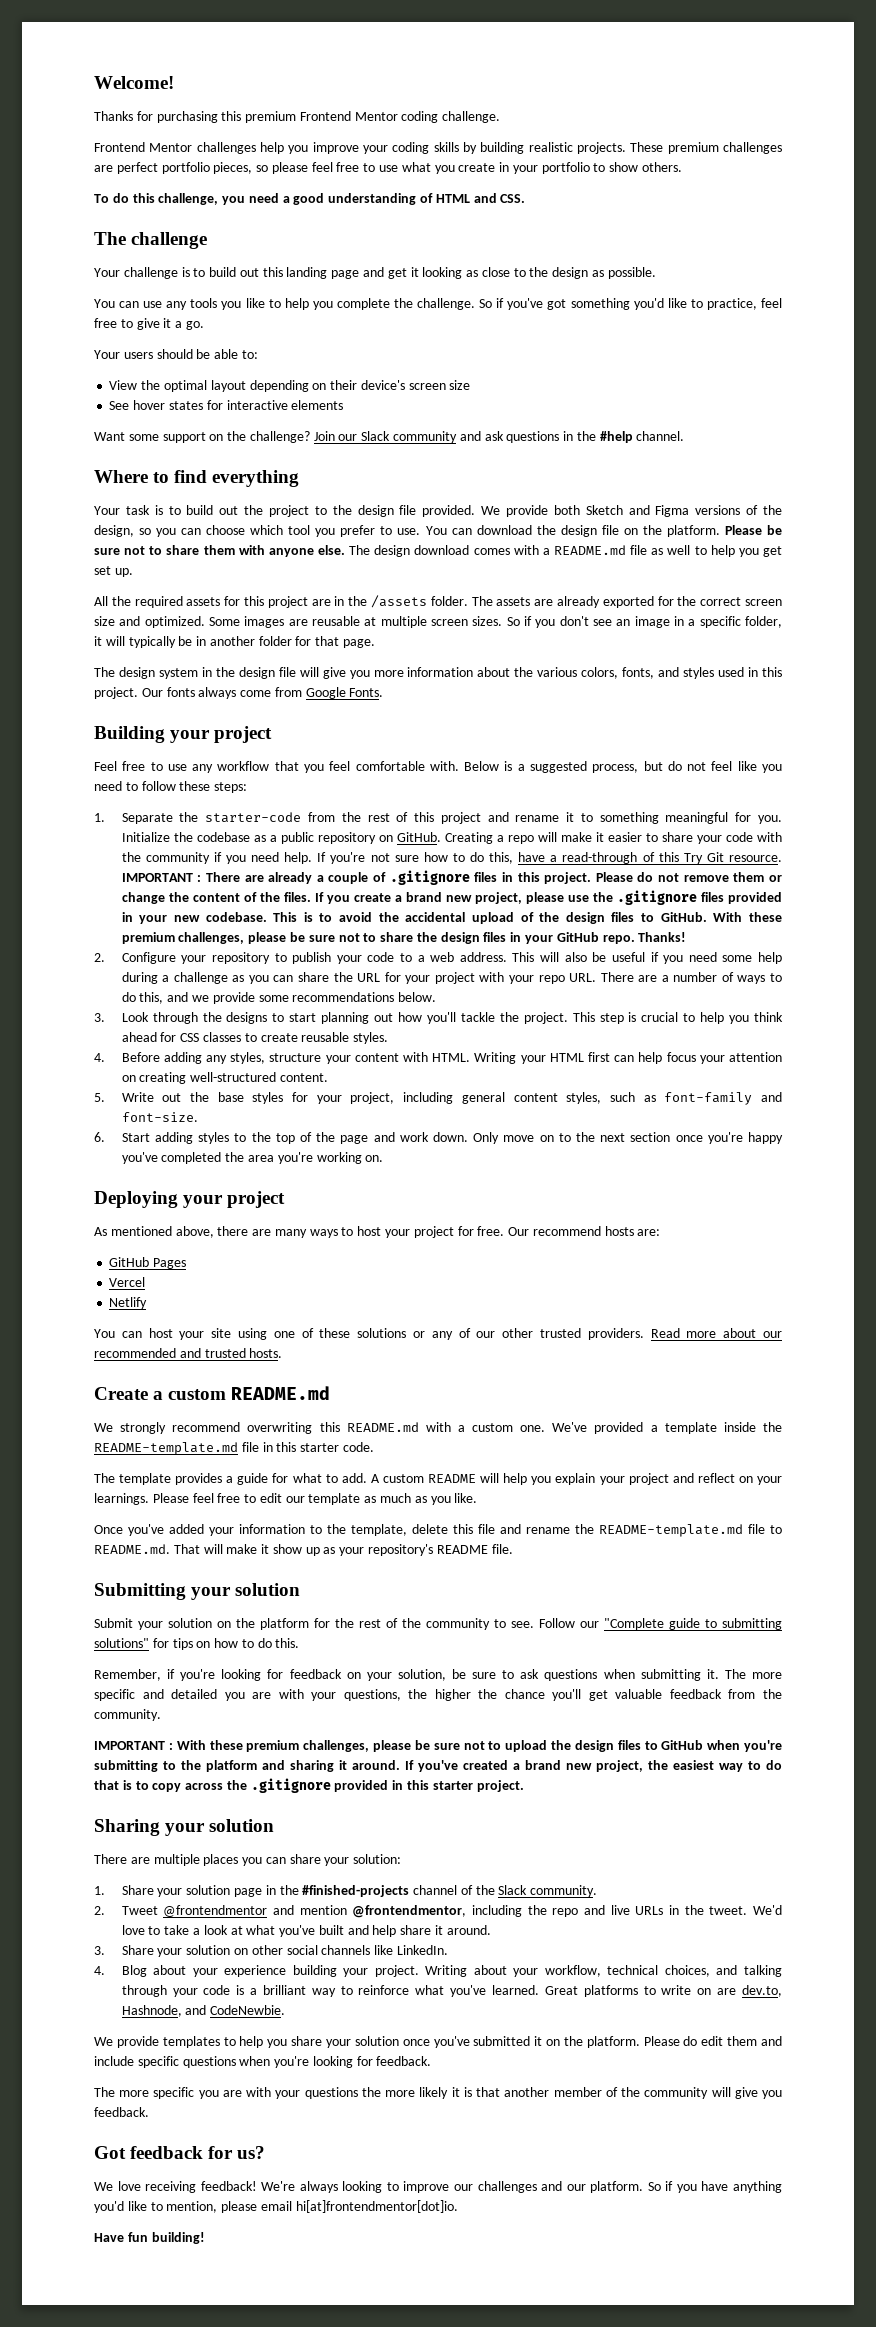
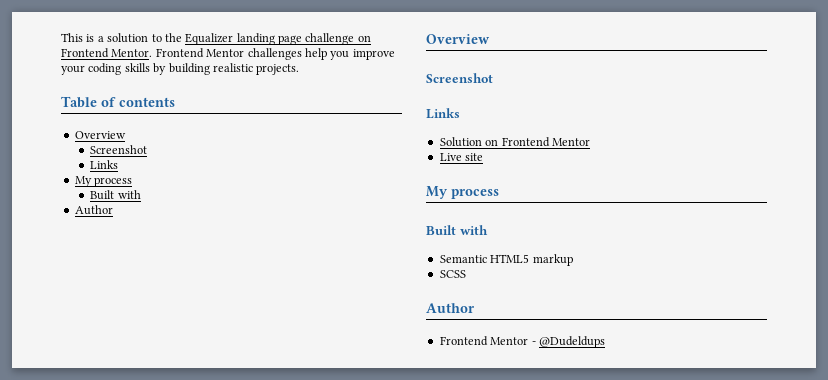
- Welcome!
- Thanks for purchasing this premium Frontend Mentor coding challenge.
- Frontend Mentor challenges help you improve your coding skills by building realistic projects. These premium challenges are perfect portfolio pieces, so please feel free to use what you create in your portfolio to show others.
- To do this challenge, you need a good understanding of HTML and CSS.
- The challenge
- Your challenge is to build out this landing page and get it looking as close to the design as possible.
- You can use any tools you like to help you complete the challenge. So if you've got something you'd like to practice, feel free to give it a go.
- Your users should be able to:
- View the optimal layout depending on their device's screen size
- See hover states for interactive elements
- Want some support on the challenge? Join our Slack community and ask questions in the #help channel.
- Where to find everything
- Your task is to build out the project to the design file provided. We provide both Sketch and Figma versions of the design, so you can choose which tool you prefer to use. You can download the design file on the platform. Please be sure not to share them with anyone else. The design download comes with a README.md file as well to help you get set up.
- All the required assets for this project are in the /assets folder. The assets are already exported for the correct screen size and optimized. Some images are reusable at multiple screen sizes. So if you don't see an image in a specific folder, it will typically be in another folder for that page.
- The design system in the design file will give you more information about the various colors, fonts, and styles used in this project. Our fonts always come from Google Fonts.
- Building your project
- Feel free to use any workflow that you feel comfortable with. Below is a suggested process, but do not feel like you need to follow these steps:
- 1. Separate the starter-code from the rest of this project and rename it to something meaningful for you. Initialize the codebase as a public repository on GitHub. Creating a repo will make it easier to share your code with the community if you need help. If you're not sure how to do this, have a read-through of this Try Git resource. IMPORTANT : There are already a couple of .gitignore files in this project. Please do not remove them or change the content of the files. If you create a brand new project, please use the .gitignore files provided in your new codebase. This is to avoid the accidental upload of the design files to GitHub. With these premium challenges, please be sure not to share the design files in your GitHub repo. Thanks!
- 2. Configure your repository to publish your code to a web address. This will also be useful if you need some help during a challenge as you can share the URL for your project with your repo URL. There are a number of ways to do this, and we provide some recommendations below.
- 3. Look through the designs to start planning out how you'll tackle the project. This step is crucial to help you think ahead for CSS classes to create reusable styles.
- 4. Before adding any styles, structure your content with HTML. Writing your HTML first can help focus your attention on creating well-structured content.
- 5. Write out the base styles for your project, including general content styles, such as font-family and font-size.
- 6. Start adding styles to the top of the page and work down. Only move on to the next section once you're happy you've completed the area you're working on.
- Deploying your project
- As mentioned above, there are many ways to host your project for free. Our recommend hosts are:
- GitHub Pages
- Vercel
- Netlify
- You can host your site using one of these solutions or any of our other trusted providers. Read more about our recommended and trusted hosts.
- Create a custom README.md
- We strongly recommend overwriting this README.md with a custom one. We've provided a template inside the README-template.md file in this starter code.
- The template provides a guide for what to add. A custom README will help you explain your project and reflect on your learnings. Please feel free to edit our template as much as you like.
- Once you've added your information to the template, delete this file and rename the README-template.md file to README.md. That will make it show up as your repository's README file.
- Submitting your solution
- Submit your solution on the platform for the rest of the community to see. Follow our "Complete guide to submitting solutions" for tips on how to do this.
- Remember, if you're looking for feedback on your solution, be sure to ask questions when submitting it. The more specific and detailed you are with your questions, the higher the chance you'll get valuable feedback from the community.
- IMPORTANT : With these premium challenges, please be sure not to upload the design files to GitHub when you're submitting to the platform and sharing it around. If you've created a brand new project, the easiest way to do that is to copy across the .gitignore provided in this starter project.
- Sharing your solution
- There are multiple places you can share your solution:
- 1. Share your solution page in the #finished-projects channel of the Slack community.
- 2. Tweet @frontendmentor and mention @frontendmentor, including the repo and live URLs in the tweet. We'd love to take a look at what you've built and help share it around.
- 3. Share your solution on other social channels like LinkedIn.
- 4. Blog about your experience building your project. Writing about your workflow, technical choices, and talking through your code is a brilliant way to reinforce what you've learned. Great platforms to write on are dev.to, Hashnode, and CodeNewbie.
- We provide templates to help you share your solution once you've submitted it on the platform. Please do edit them and include specific questions when you're looking for feedback.
- The more specific you are with your questions the more likely it is that another member of the community will give you feedback.
- Got feedback for us?
- We love receiving feedback! We're always looking to improve our challenges and our platform. So if you have anything you'd like to mention, please email hi[at]frontendmentor[dot]io.
- Have fun building!
+ This is a solution to the Equalizer landing page challenge on Frontend Mentor. Frontend Mentor challenges help you improve your coding skills by building realistic projects.
+ Table of contents
+ Overview
+ Screenshot
+ Links
+ My process
+ Built with
+ Author
+ Overview
+ Screenshot
+ Links
+ Solution on Frontend Mentor
+ Live site
+ My process
+ Built with
+ Semantic HTML5 markup
+ SCSS
+ Author
+ Frontend Mentor - @Dudeldups

